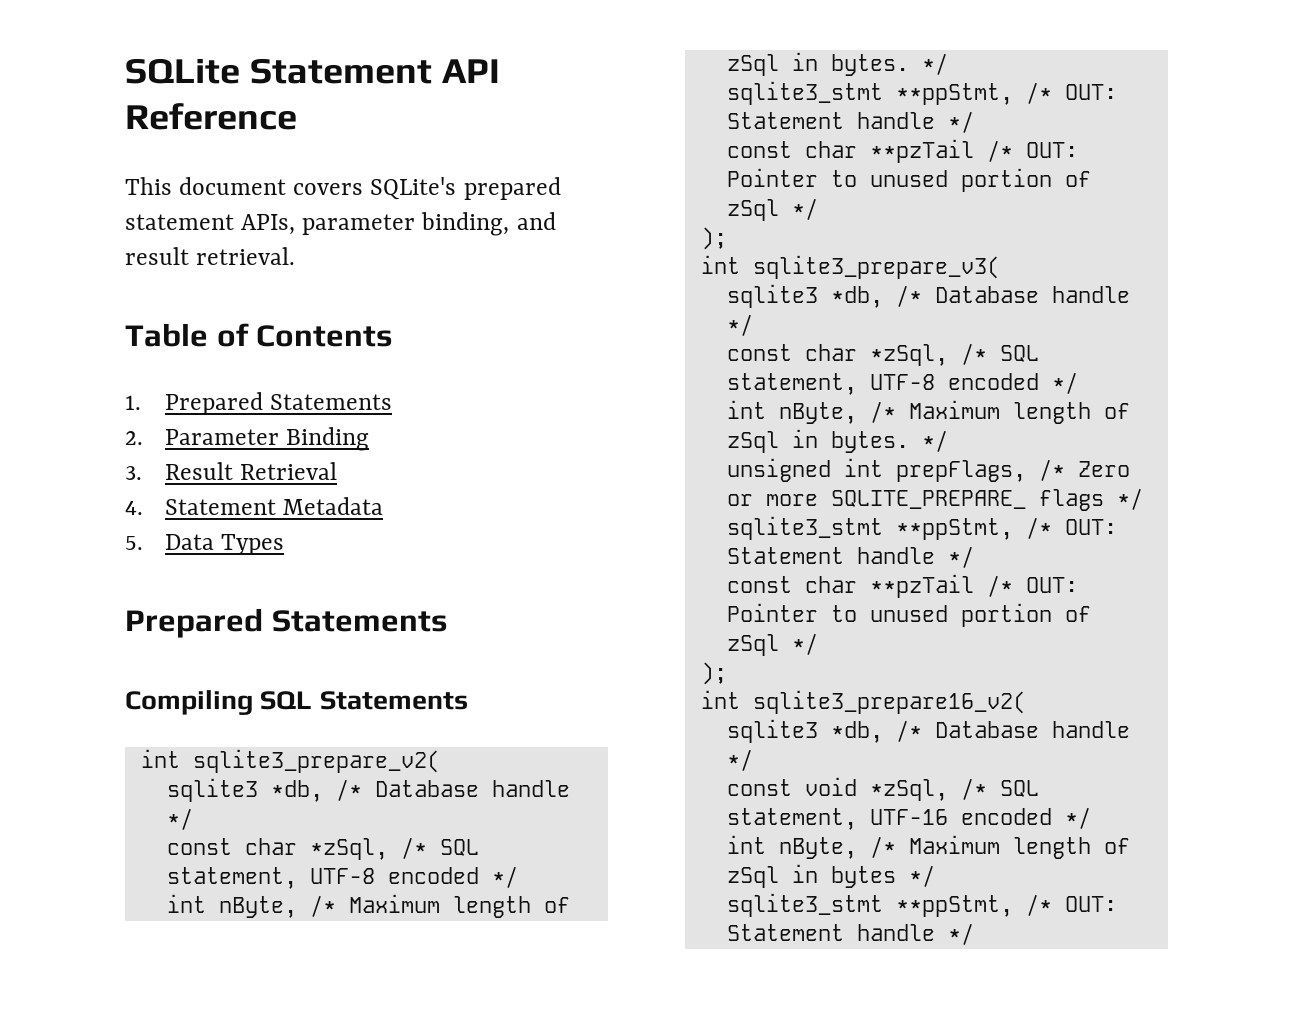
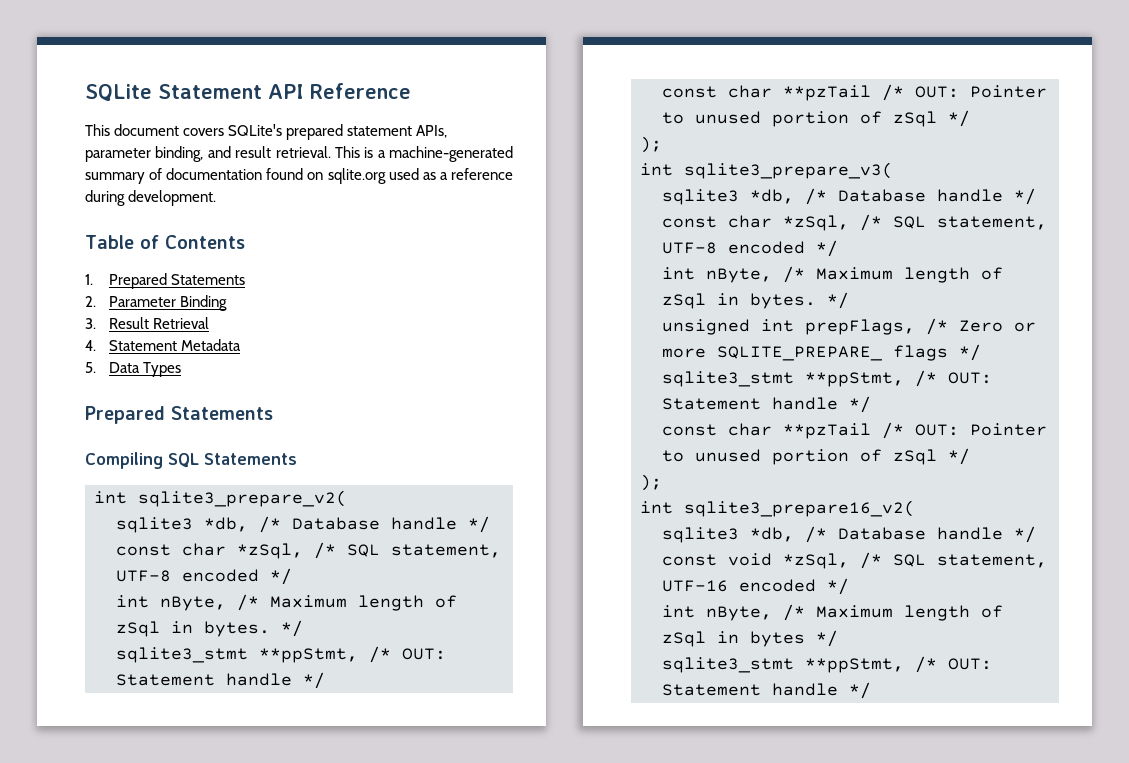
+ This is a machine-generated summary of documentation found on sqlite.org used as a reference during development.

